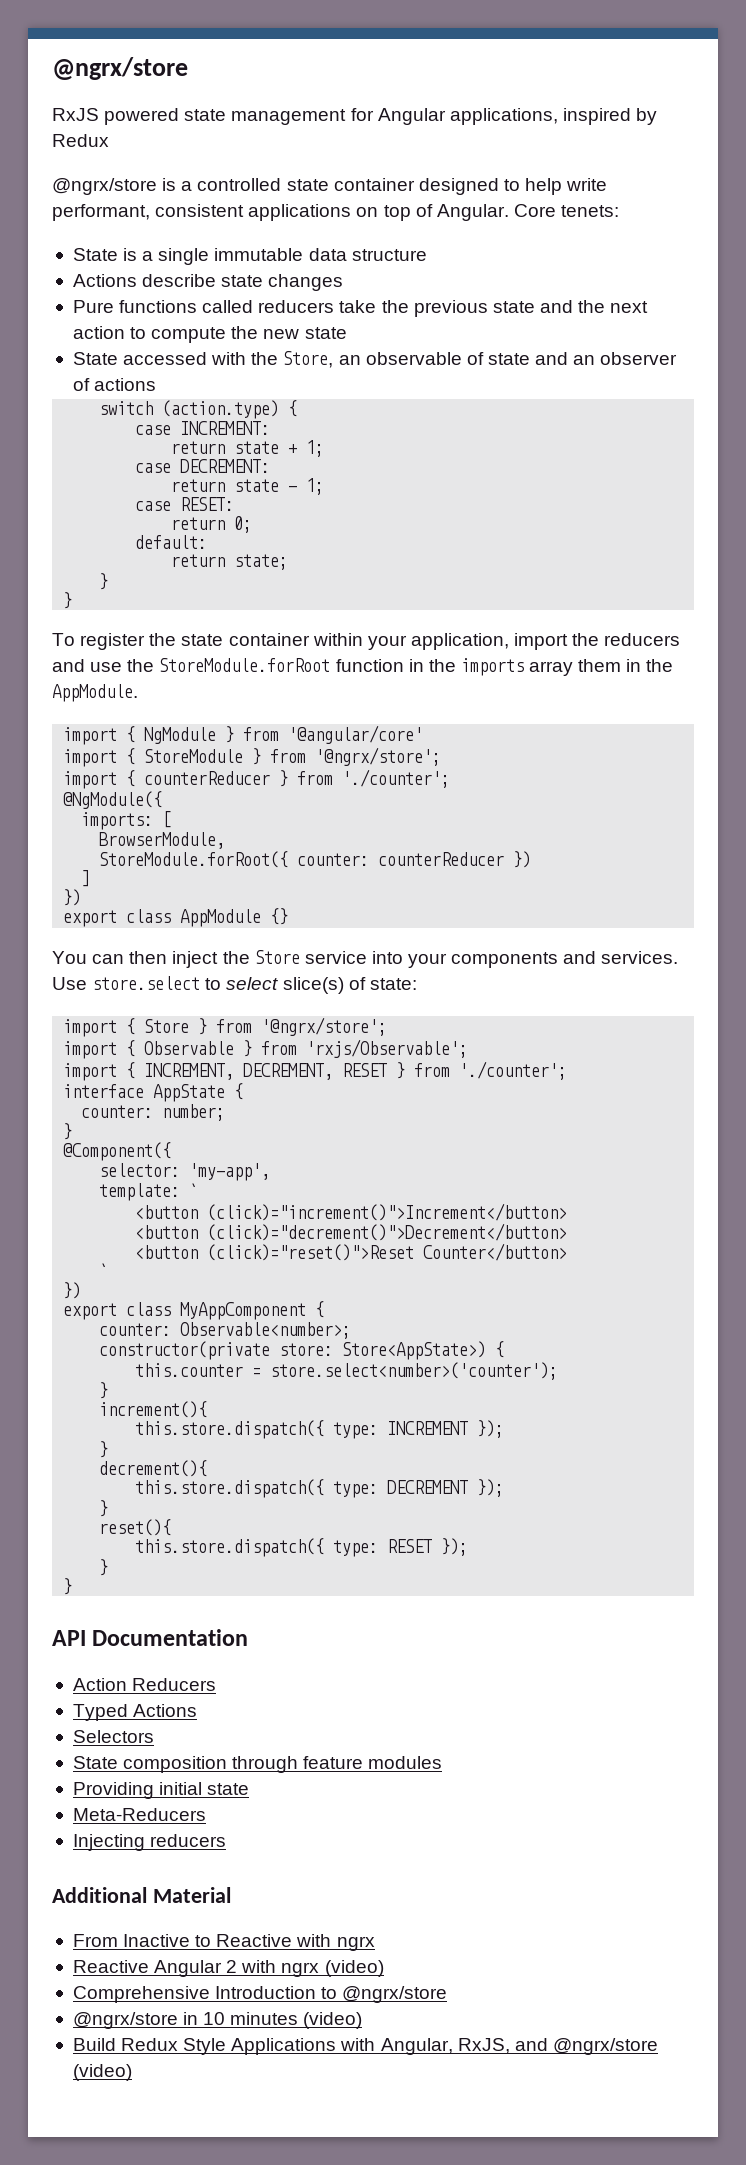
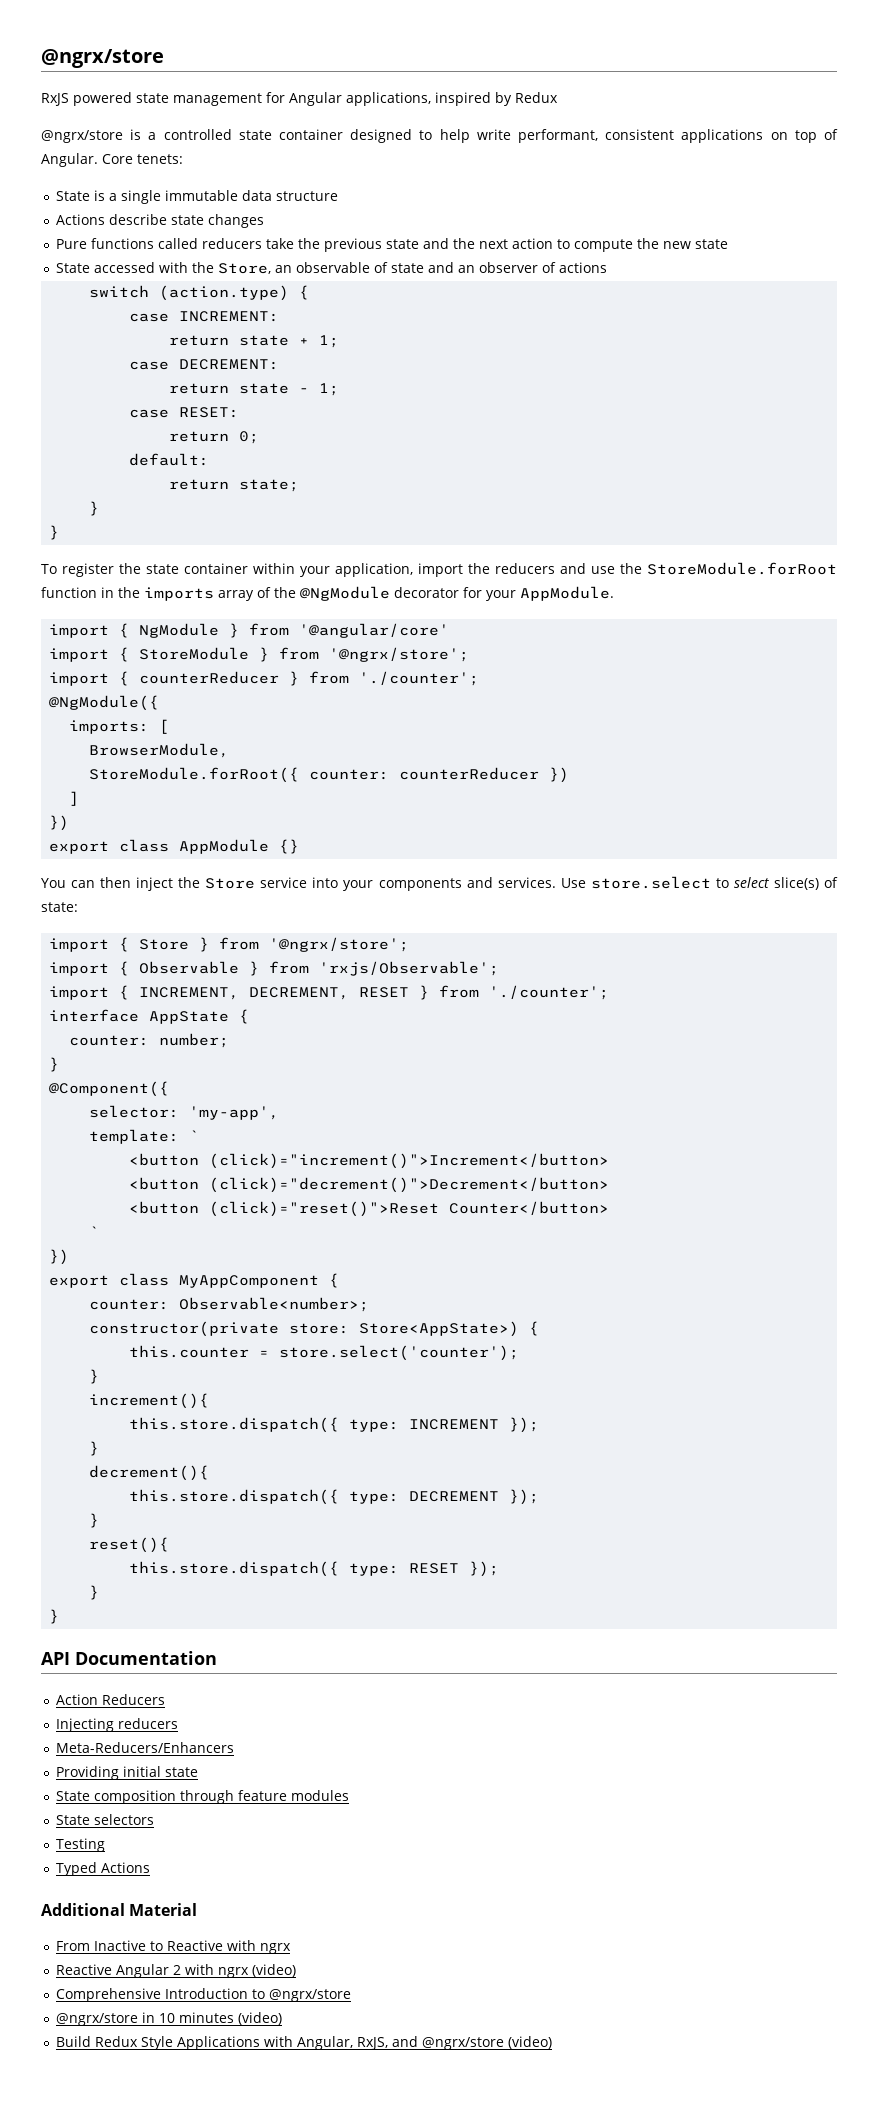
- To register the state container within your application, import the reducers and use the StoreModule.forRoot function in the imports array them in the AppModule.
+ To register the state container within your application, import the reducers and use the StoreModule.forRoot function in the imports array of the @NgModule decorator for your AppModule.
- this.counter = store.select<number>('counter');
+ this.counter = store.select('counter');
- Typed Actions
- Selectors
+ Injecting reducers
+ Meta-Reducers/Enhancers
+ Providing initial state
- Providing initial state
- Meta-Reducers
- Injecting reducers
+ State selectors
+ Testing
+ Typed Actions

